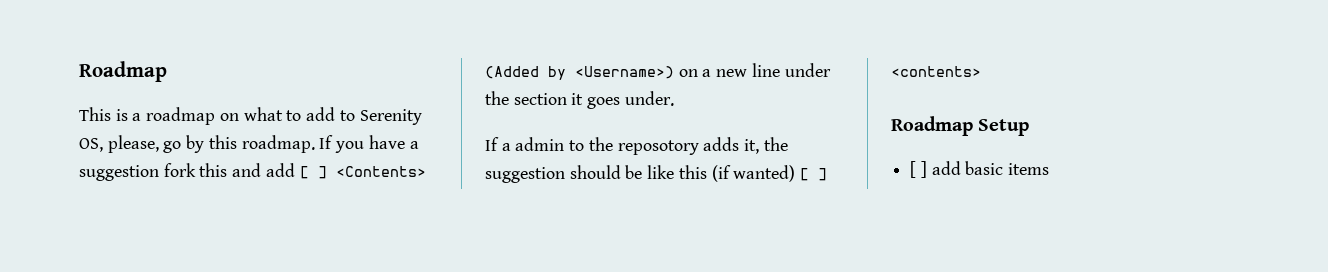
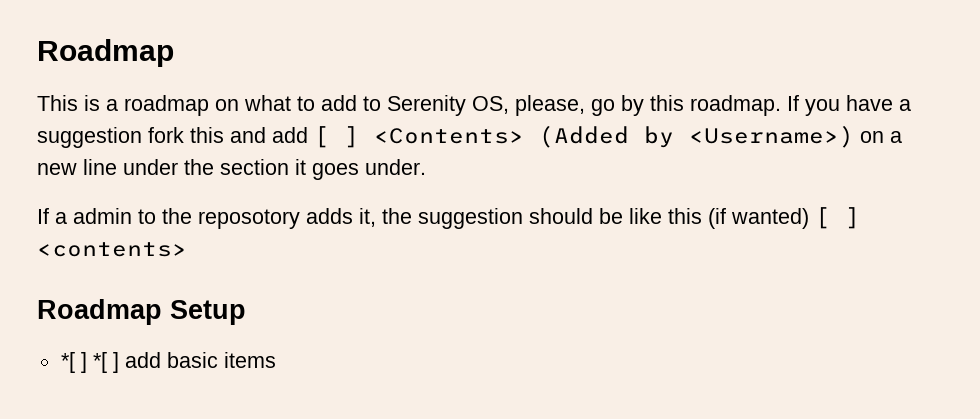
- [ ] add basic items
+ *[ ] *[ ] add basic items

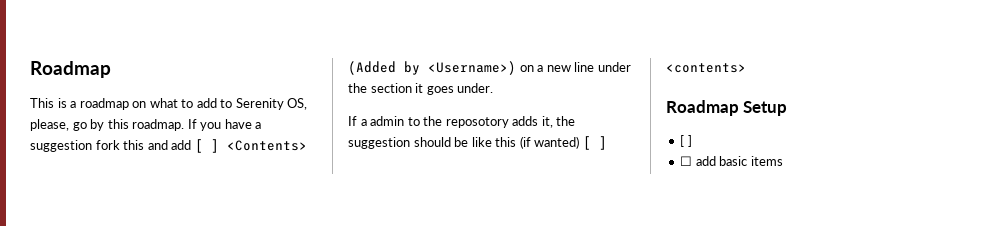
  Roadmap Setup
- *[ ] *[ ] add basic items
+ [ ]
+ ☐ add basic items

